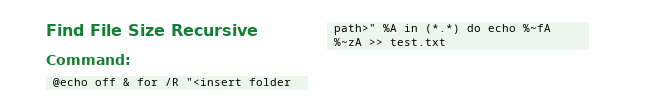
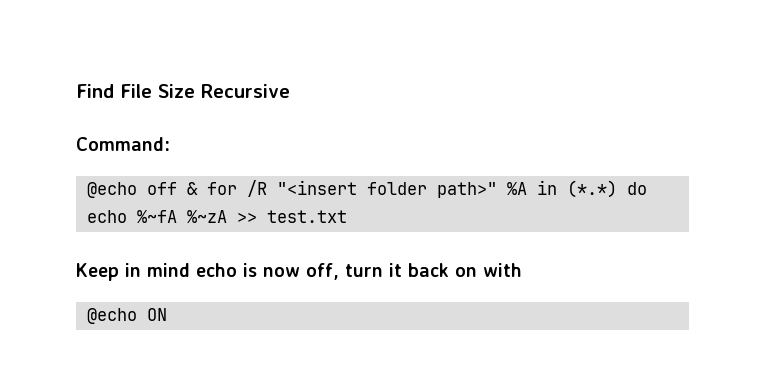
+ Keep in mind echo is now off, turn it back on with
+ @echo ON

